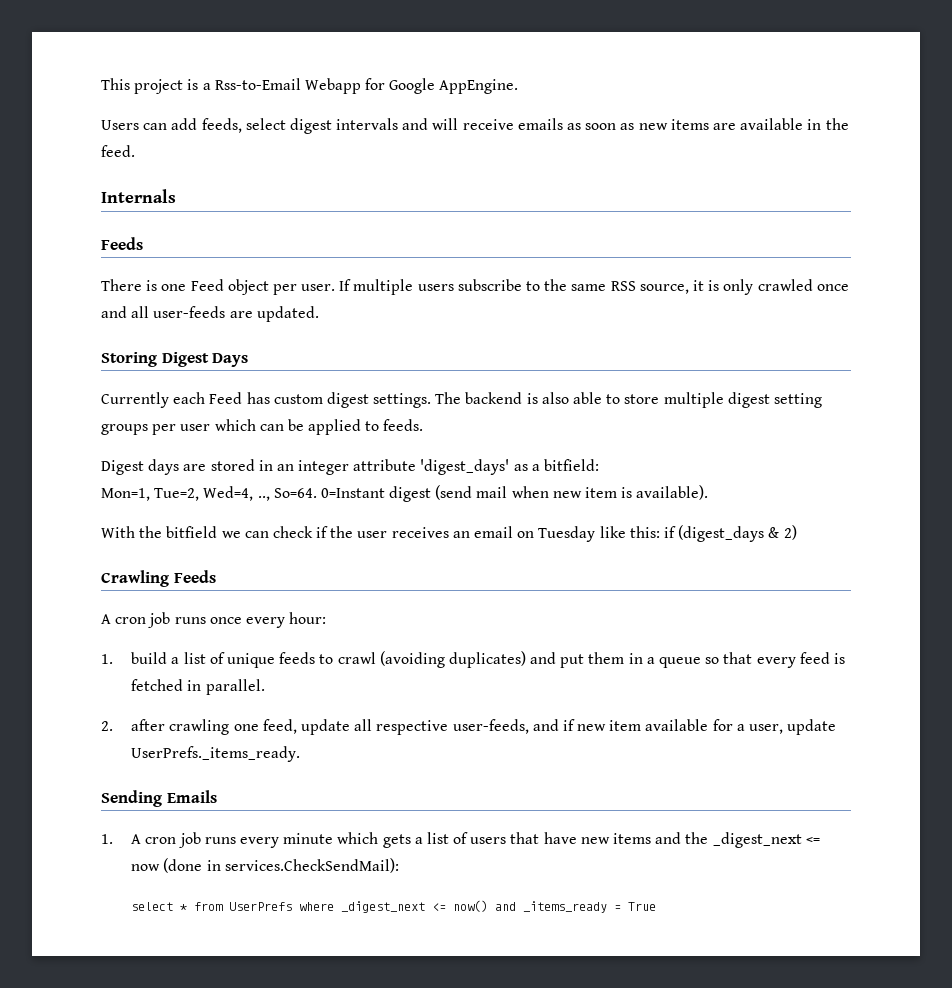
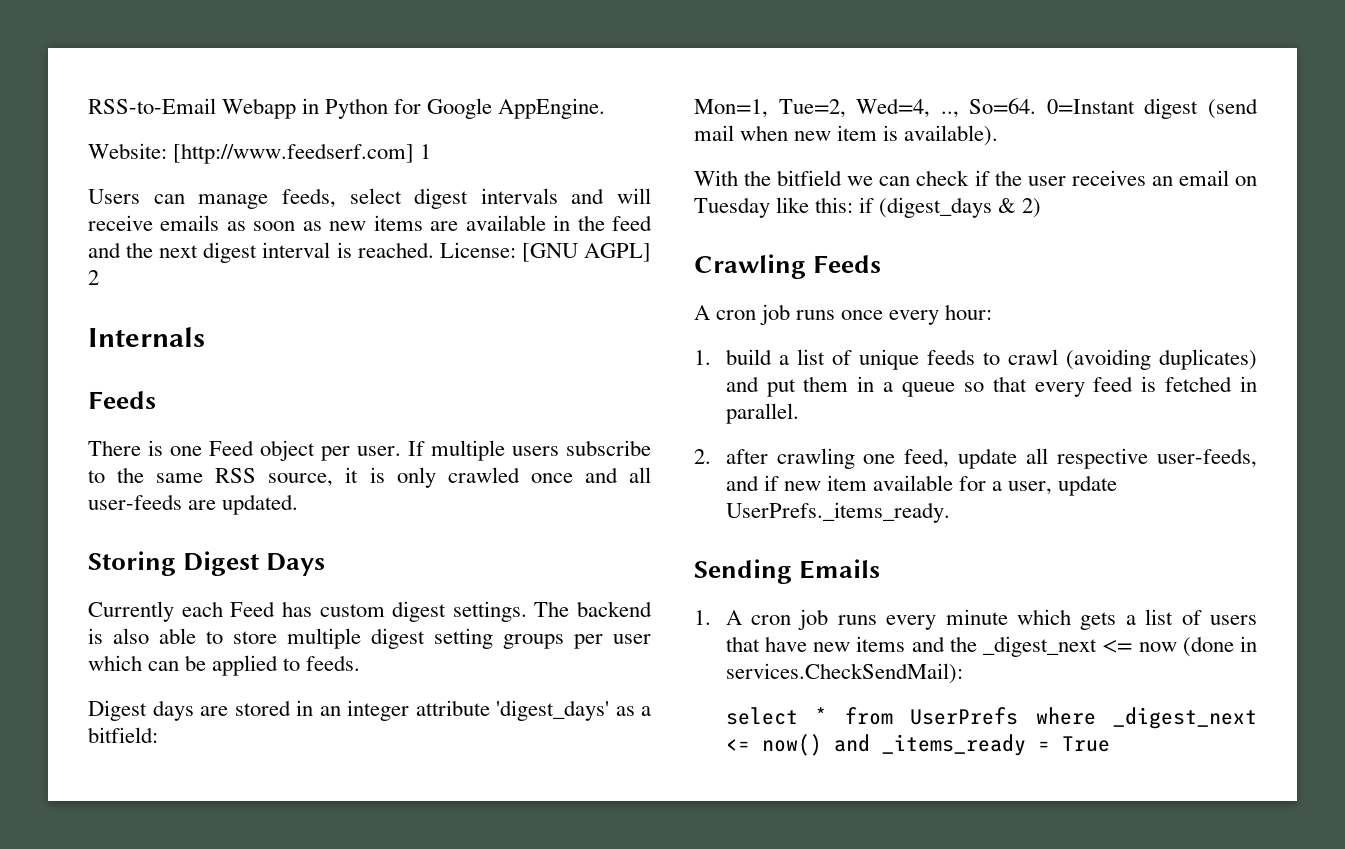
- This project is a Rss-to-Email Webapp for Google AppEngine.
+ RSS-to-Email Webapp in Python for Google AppEngine.
+ Website: [http://www.feedserf.com] 1
- Users can add feeds, select digest intervals and will receive emails as soon as new items are available in the feed.
+ Users can manage feeds, select digest intervals and will receive emails as soon as new items are available in the feed and the next digest interval is reached. License: [GNU AGPL] 2

